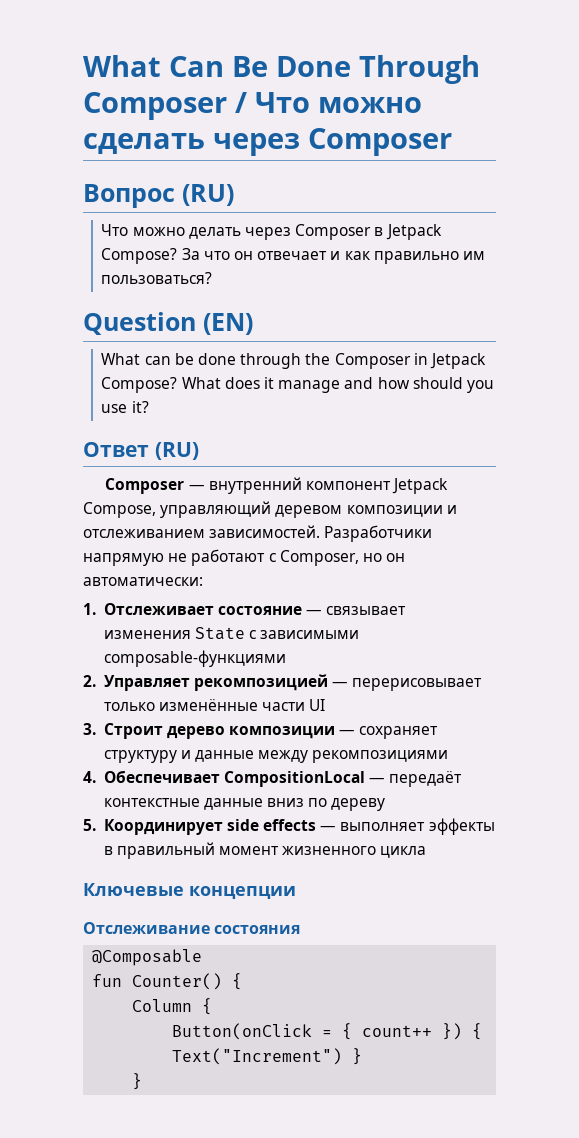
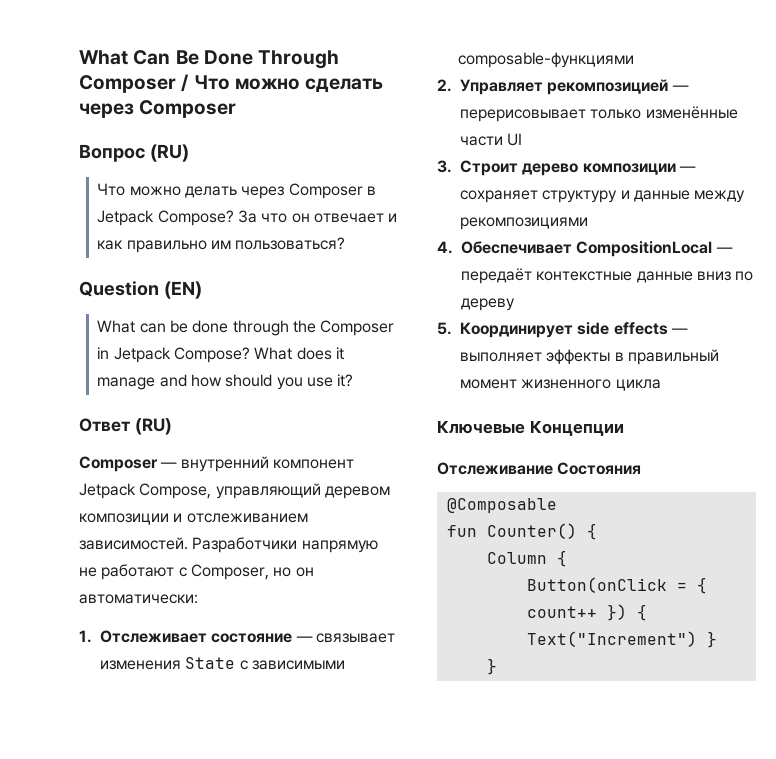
- Ключевые концепции
+ Ключевые Концепции
- Отслеживание состояния
+ Отслеживание Состояния

